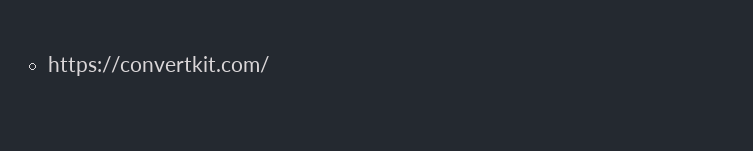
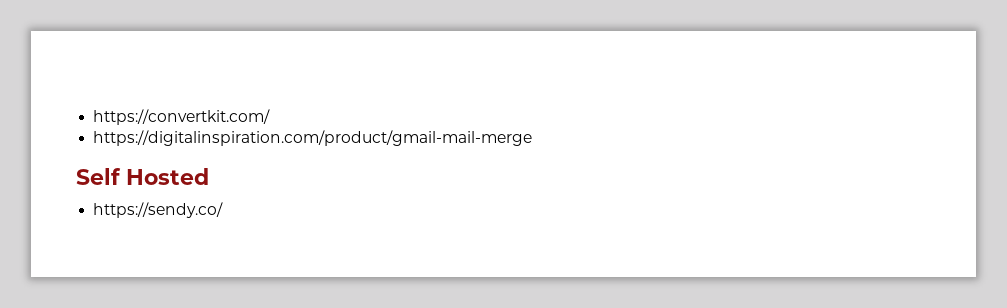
+ https://digitalinspiration.com/product/gmail-mail-merge
+ Self Hosted
+ https://sendy.co/

